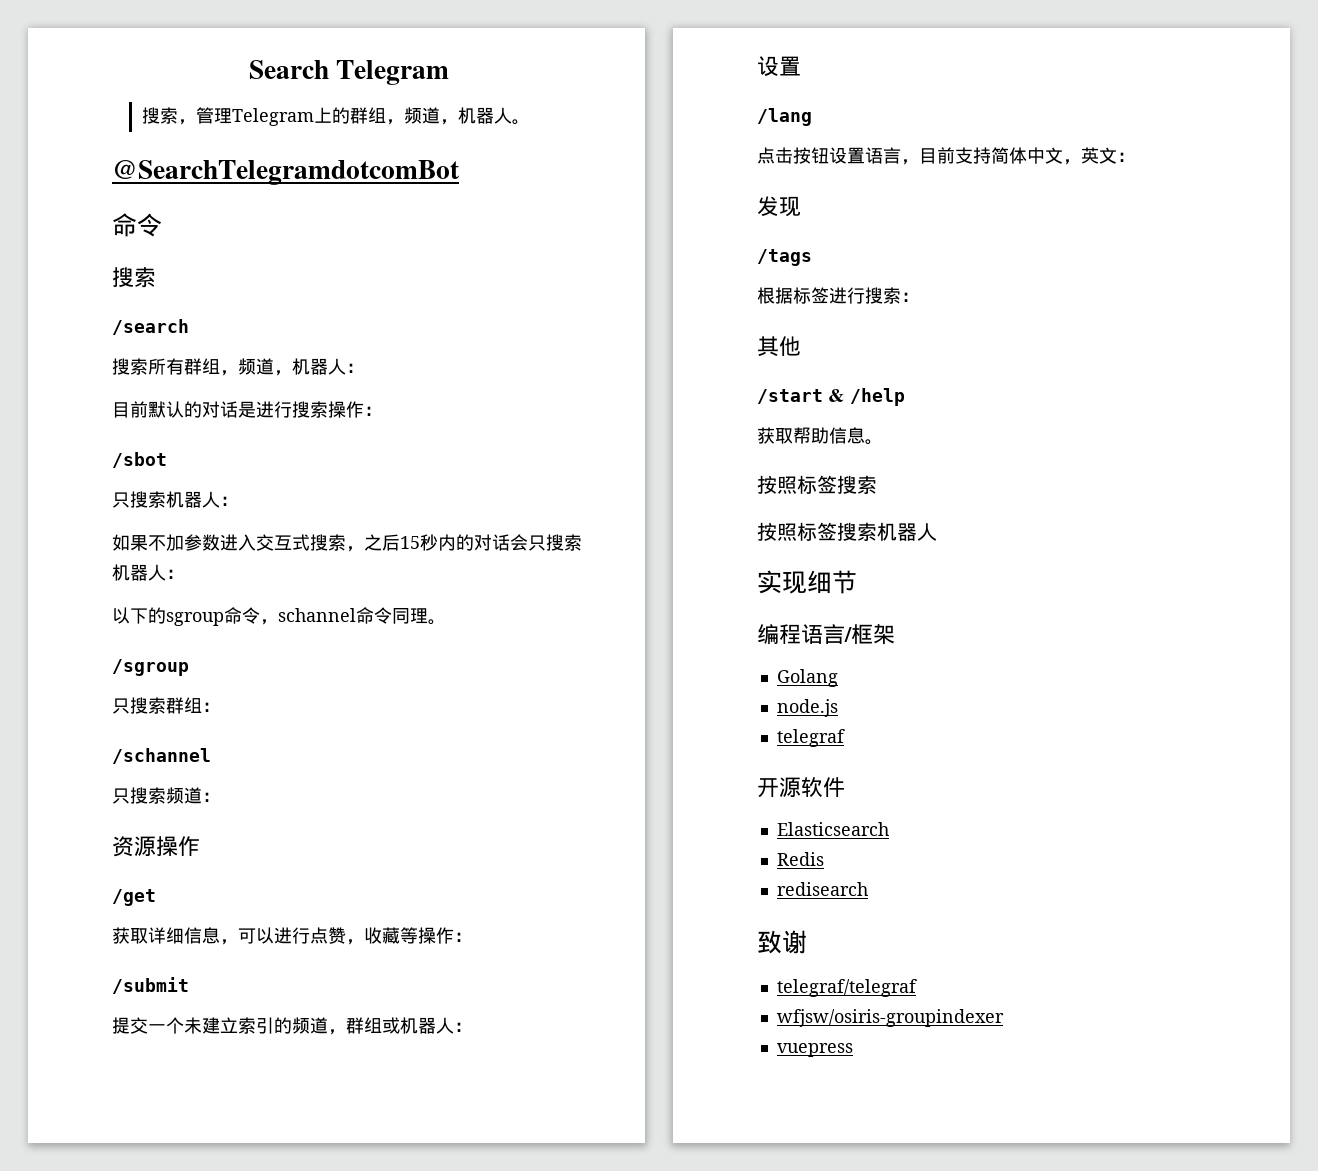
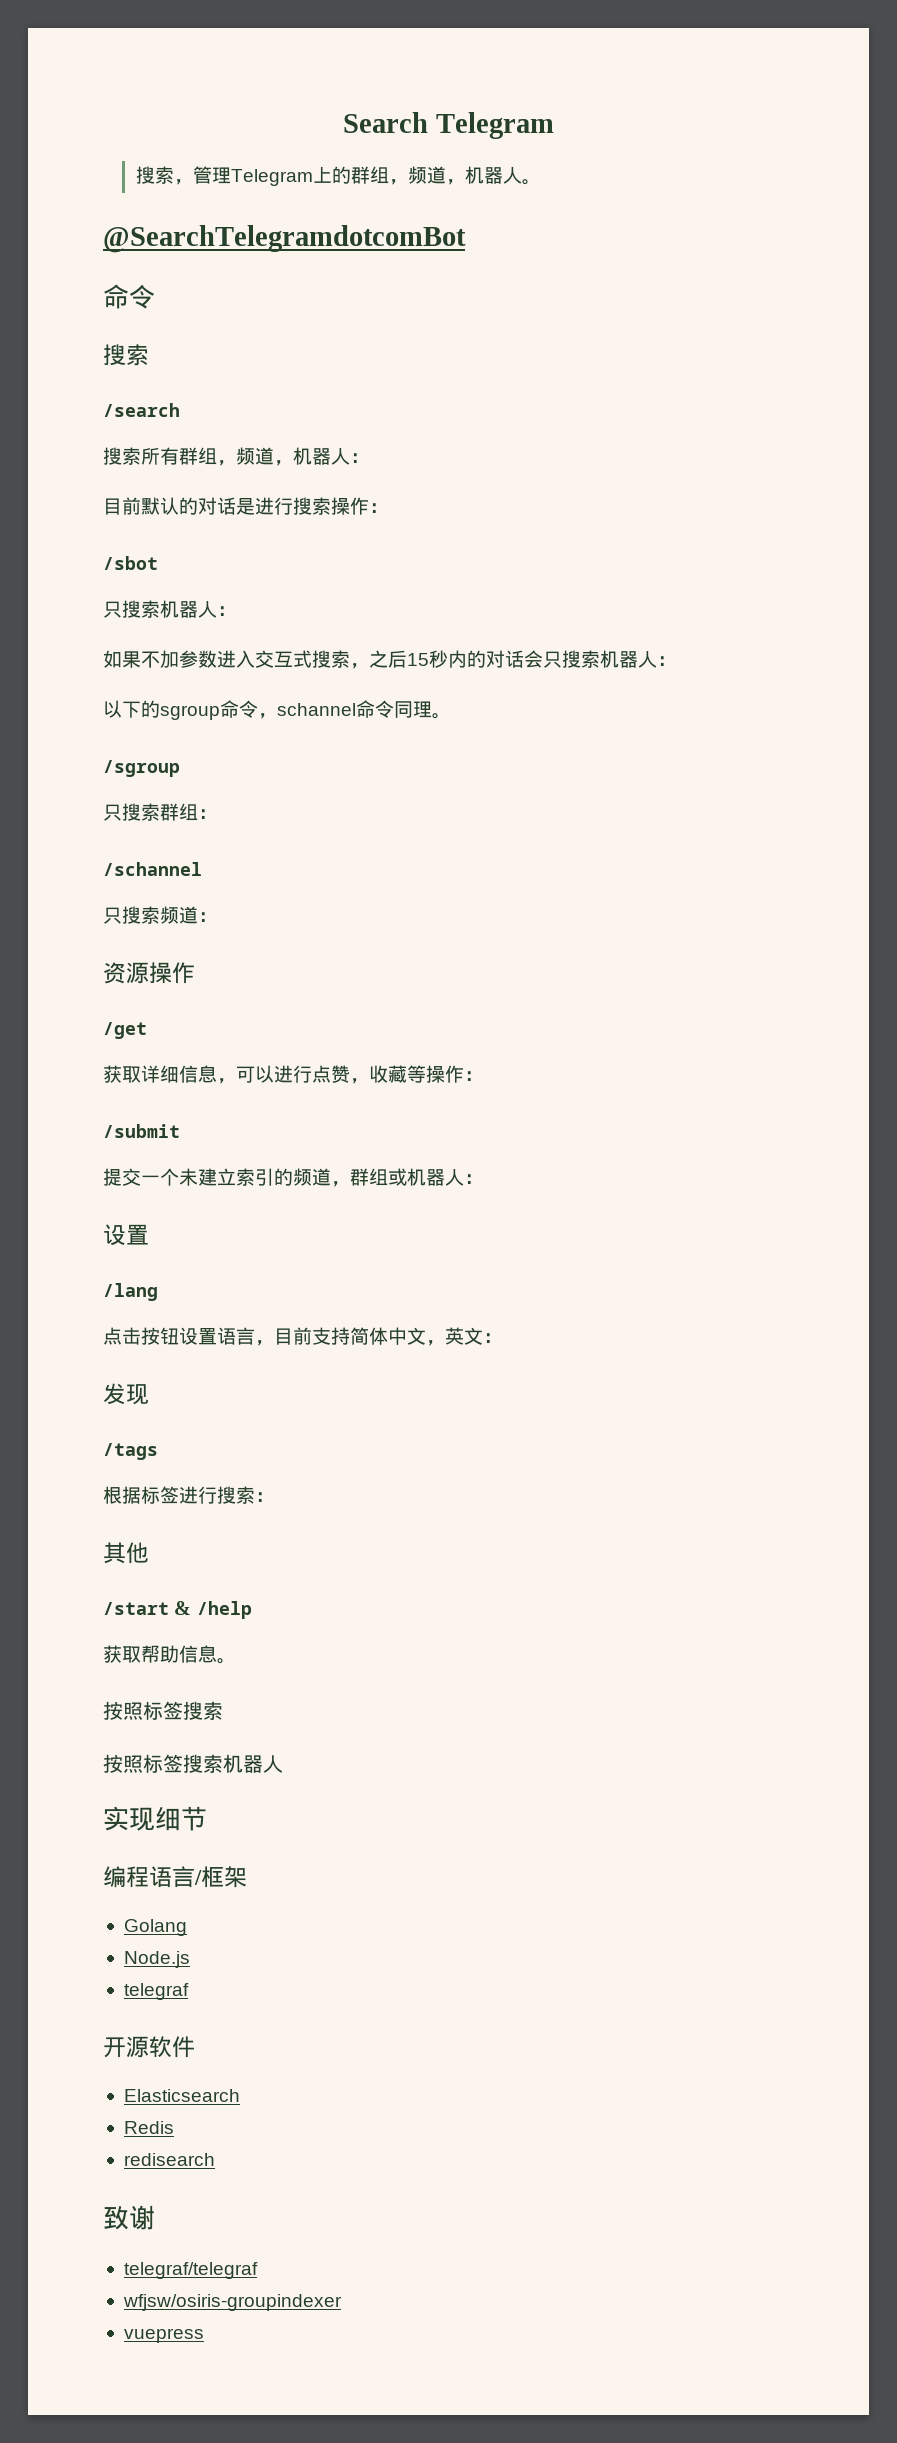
- node.js
+ Node.js

